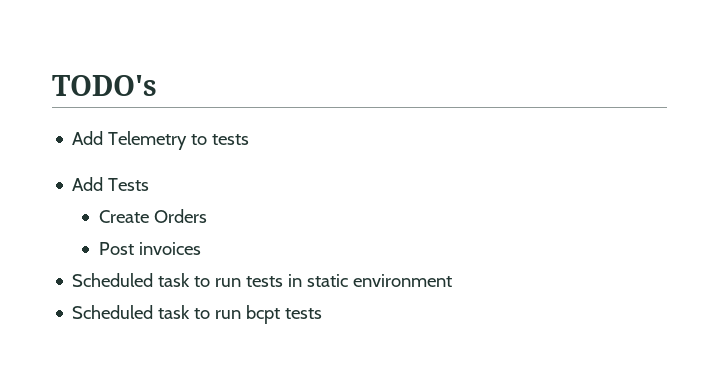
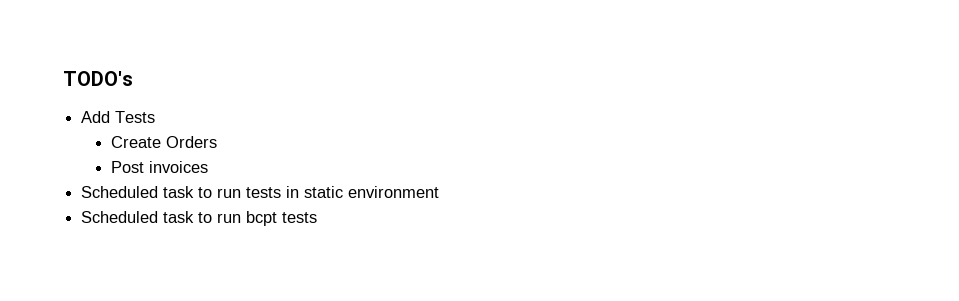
- Add Telemetry to tests

